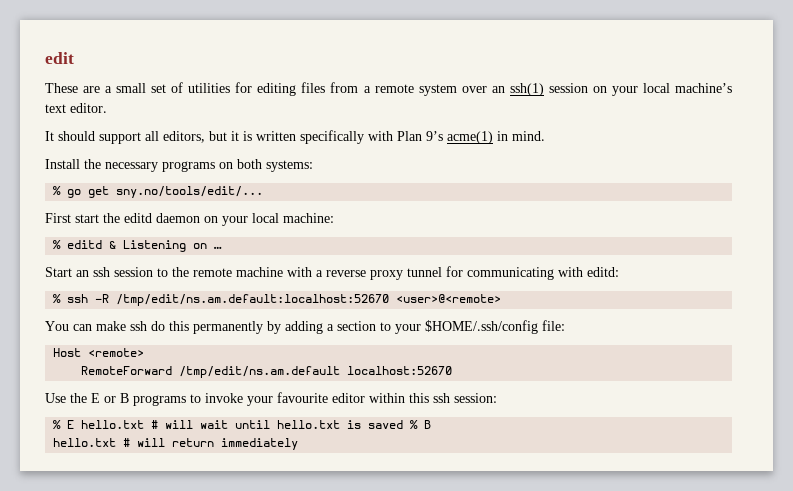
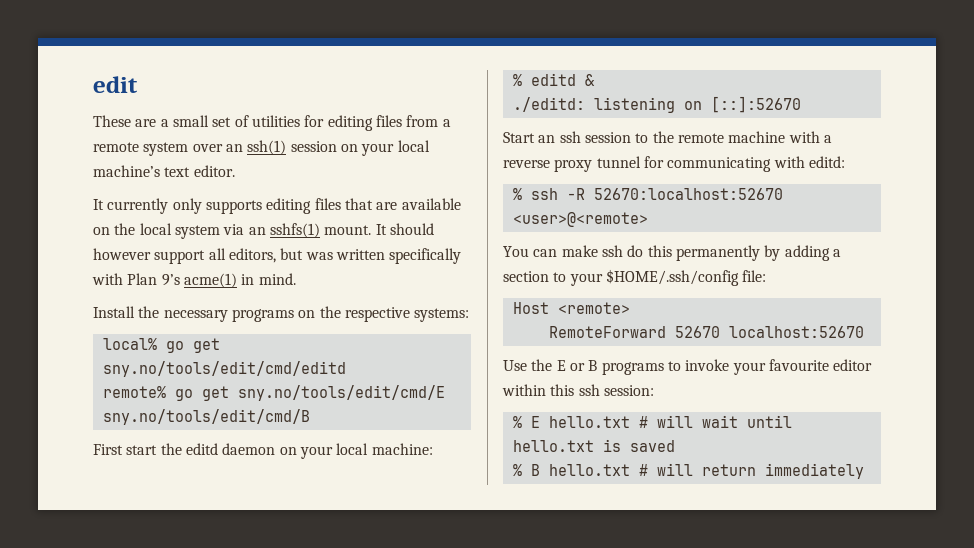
- It should support all editors, but it is written specifically with Plan 9’s acme(1) in mind.
+ It currently only supports editing files that are available on the local system via an sshfs(1) mount. It should however support all editors, but was written specifically with Plan 9’s acme(1) in mind.
- Install the necessary programs on both systems:
+ Install the necessary programs on the respective systems:
- % go get sny.no/tools/edit/...
+ local% go get sny.no/tools/edit/cmd/editd
+ remote% go get sny.no/tools/edit/cmd/E sny.no/tools/edit/cmd/B
- % editd & Listening on …
+ % editd &
+ ./editd: listening on [::]:52670
- % ssh -R /tmp/edit/ns.am.default:localhost:52670 <user>@<remote>
+ % ssh -R 52670:localhost:52670 <user>@<remote>
- RemoteForward /tmp/edit/ns.am.default localhost:52670
+ RemoteForward 52670 localhost:52670
- % E hello.txt # will wait until hello.txt is saved % B
- hello.txt # will return immediately
+ % E hello.txt # will wait until hello.txt is saved
+ % B hello.txt # will return immediately

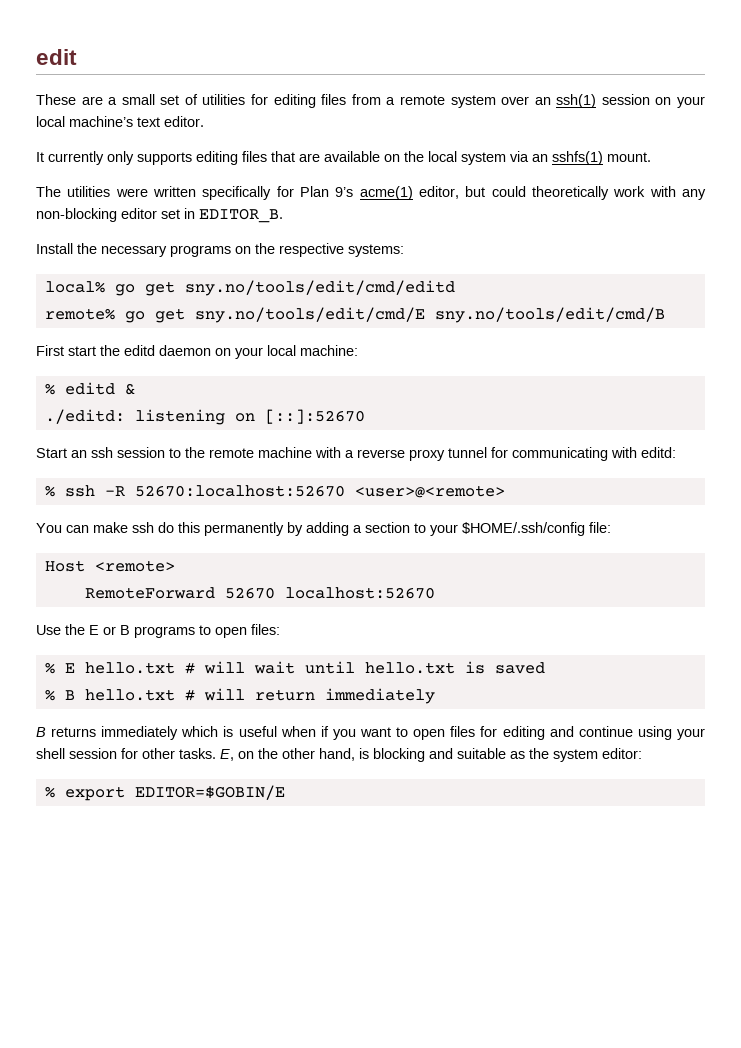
- It currently only supports editing files that are available on the local system via an sshfs(1) mount. It should however support all editors, but was written specifically with Plan 9’s acme(1) in mind.
+ It currently only supports editing files that are available on the local system via an sshfs(1) mount.
+ The utilities were written specifically for Plan 9’s acme(1) editor, but could theoretically work with any non-blocking editor set in EDITOR_B.
- Use the E or B programs to invoke your favourite editor within this ssh session:
+ Use the E or B programs to open files:
+ B returns immediately which is useful when if you want to open files for editing and continue using your shell session for other tasks. E, on the other hand, is blocking and suitable as the system editor:
+ % export EDITOR=$GOBIN/E

